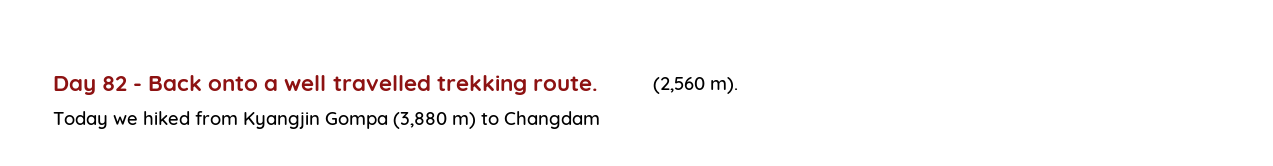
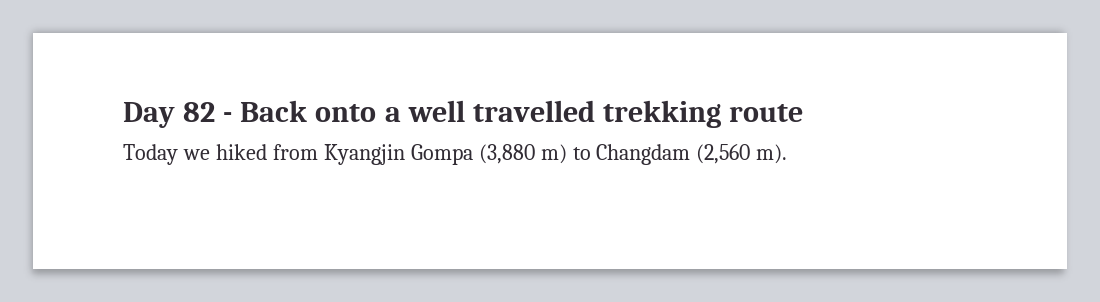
- Day 82 - Back onto a well travelled trekking route.
+ Day 82 - Back onto a well travelled trekking route

